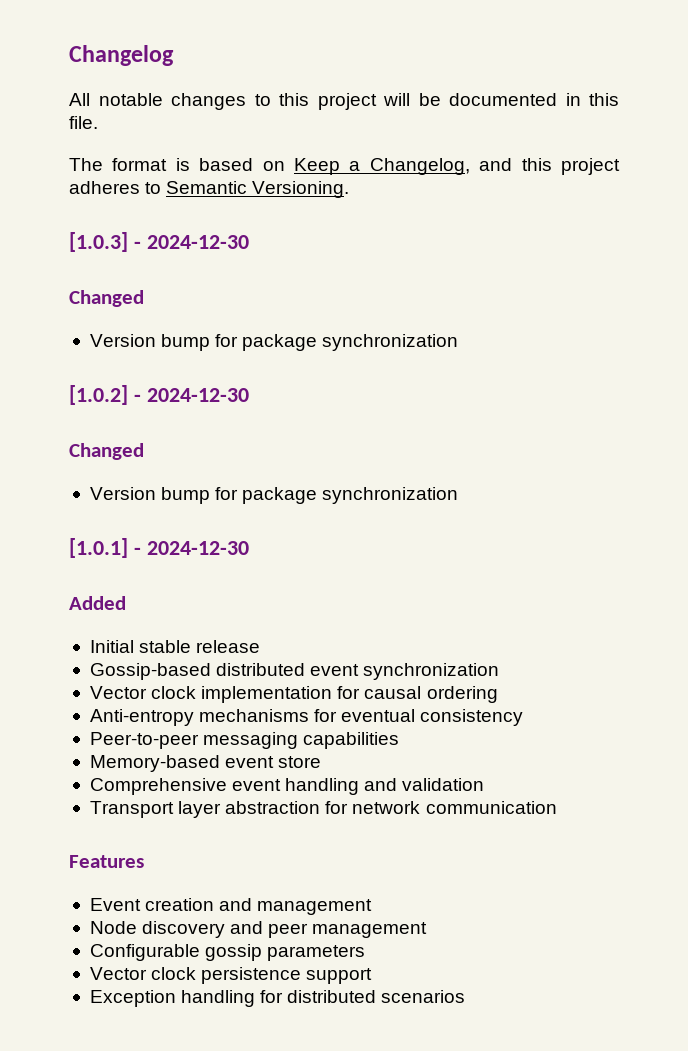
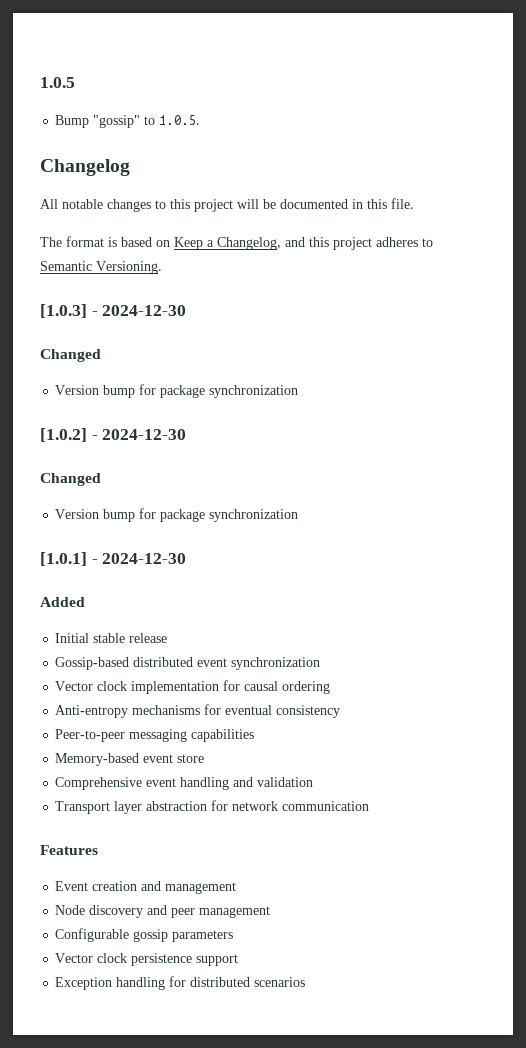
+ 1.0.5
+ Bump "gossip" to 1.0.5.

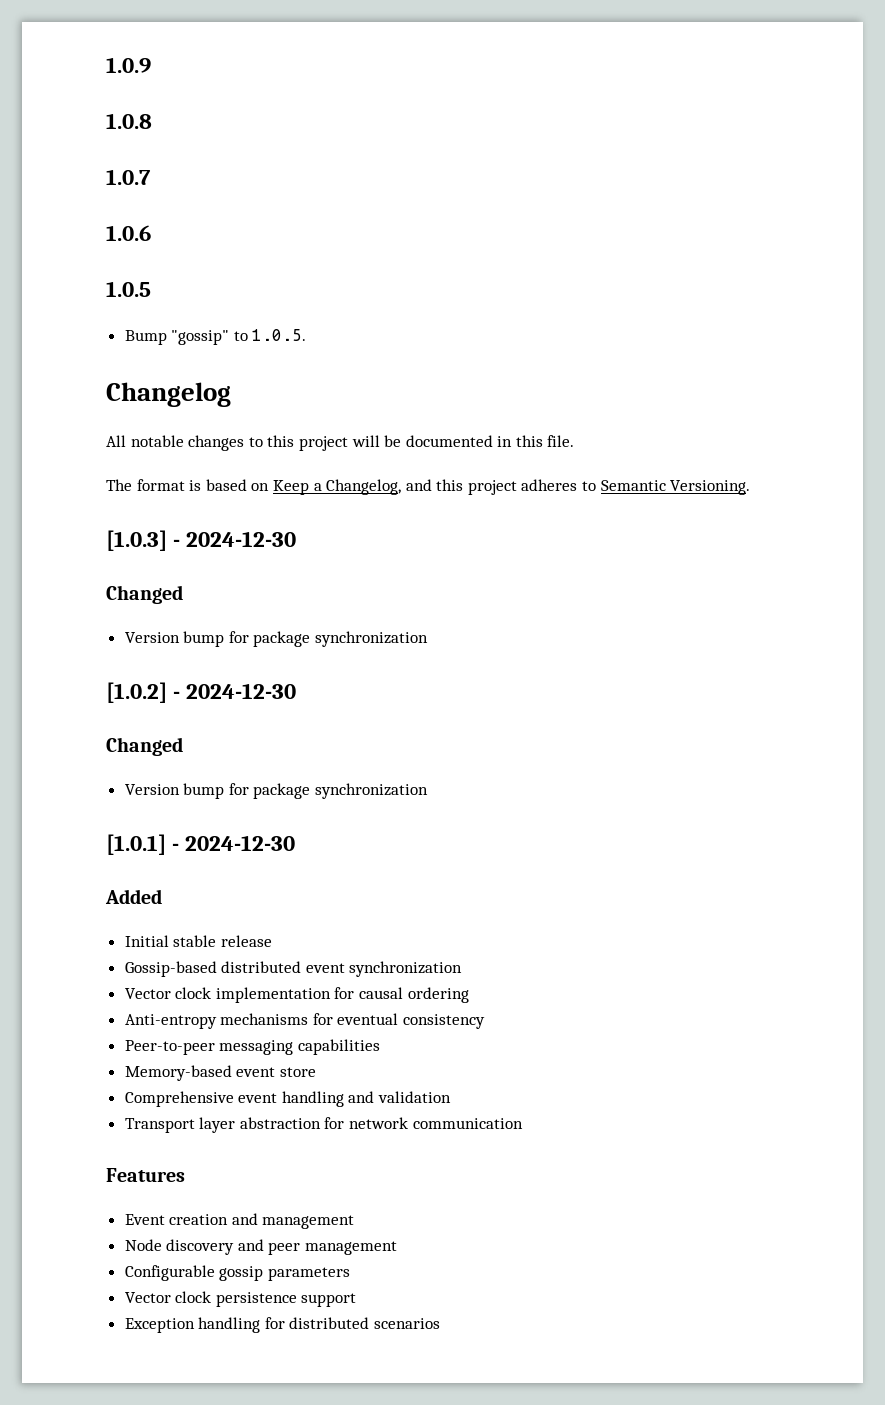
+ 1.0.9
+ 1.0.8
+ 1.0.7
+ 1.0.6

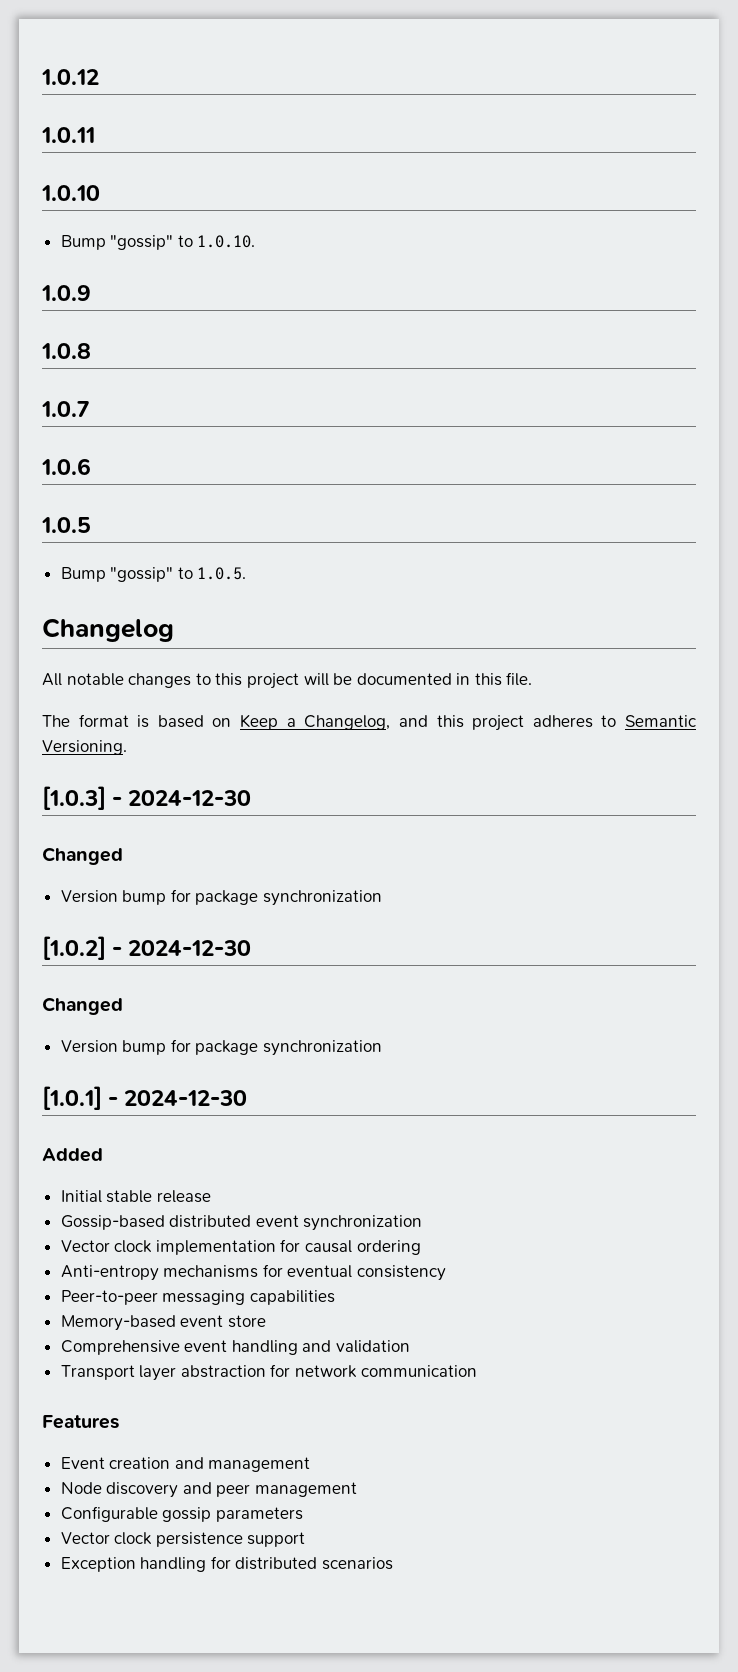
+ 1.0.12
+ 1.0.11
+ 1.0.10
+ Bump "gossip" to 1.0.10.

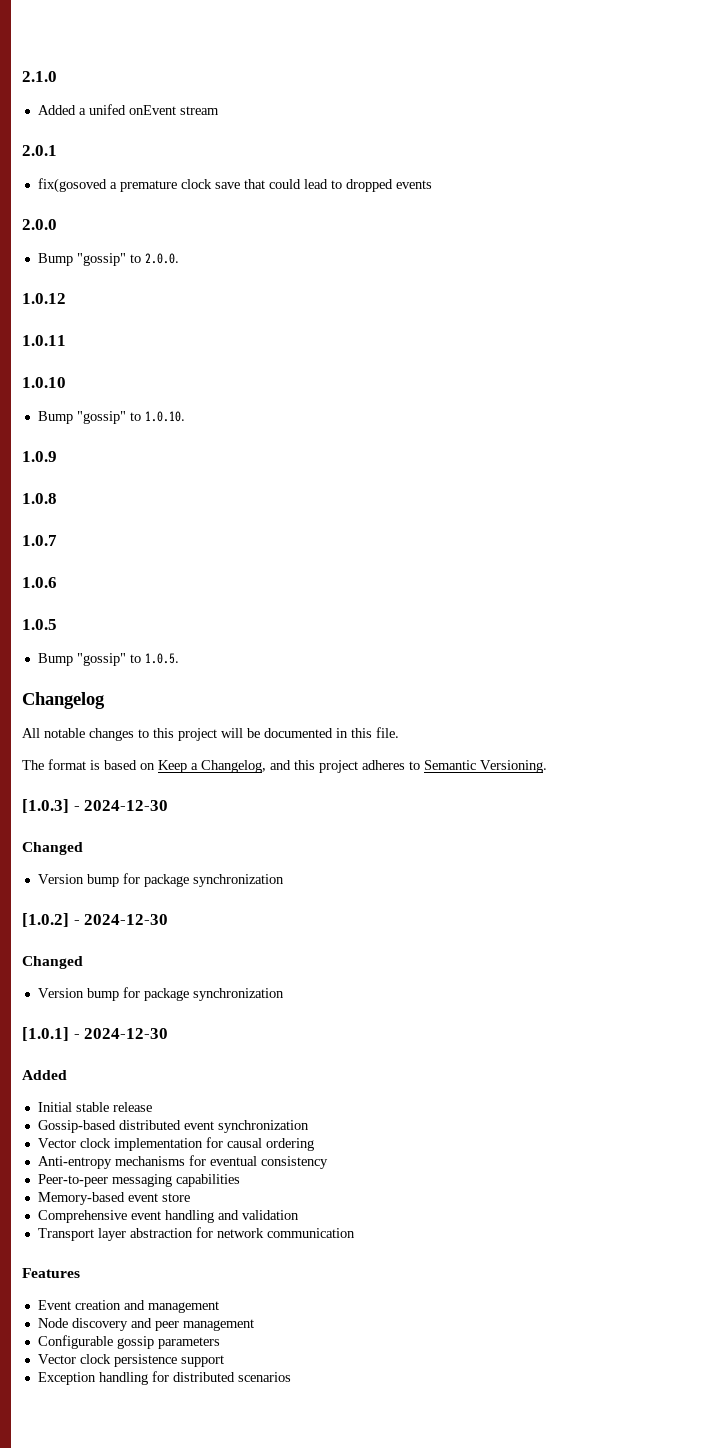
+ 2.1.0
+ Added a unifed onEvent stream
+ 2.0.1
+ fix(gosoved a premature clock save that could lead to dropped events
+ 2.0.0
+ Bump "gossip" to 2.0.0.

